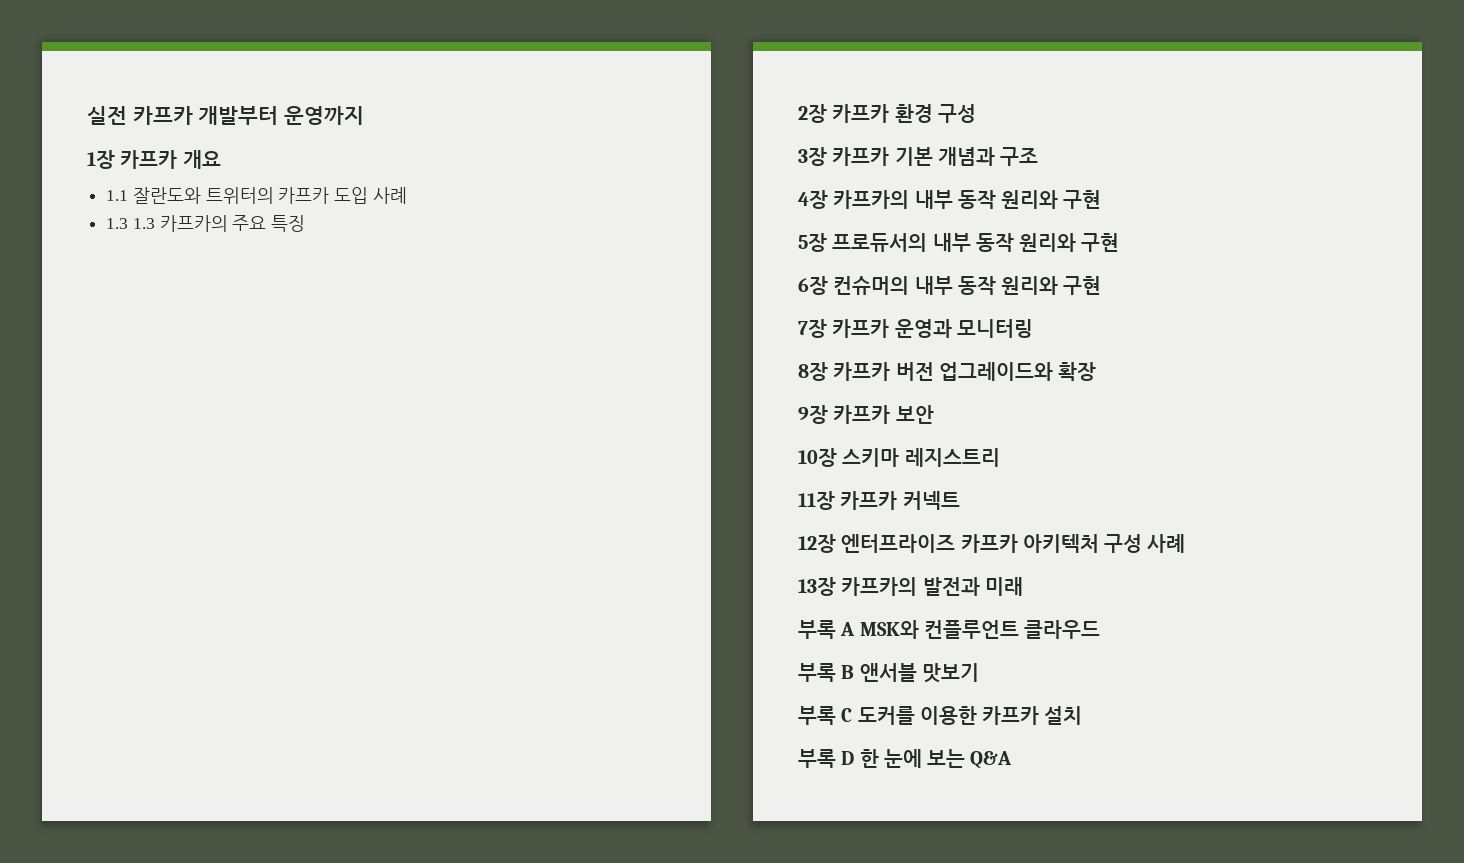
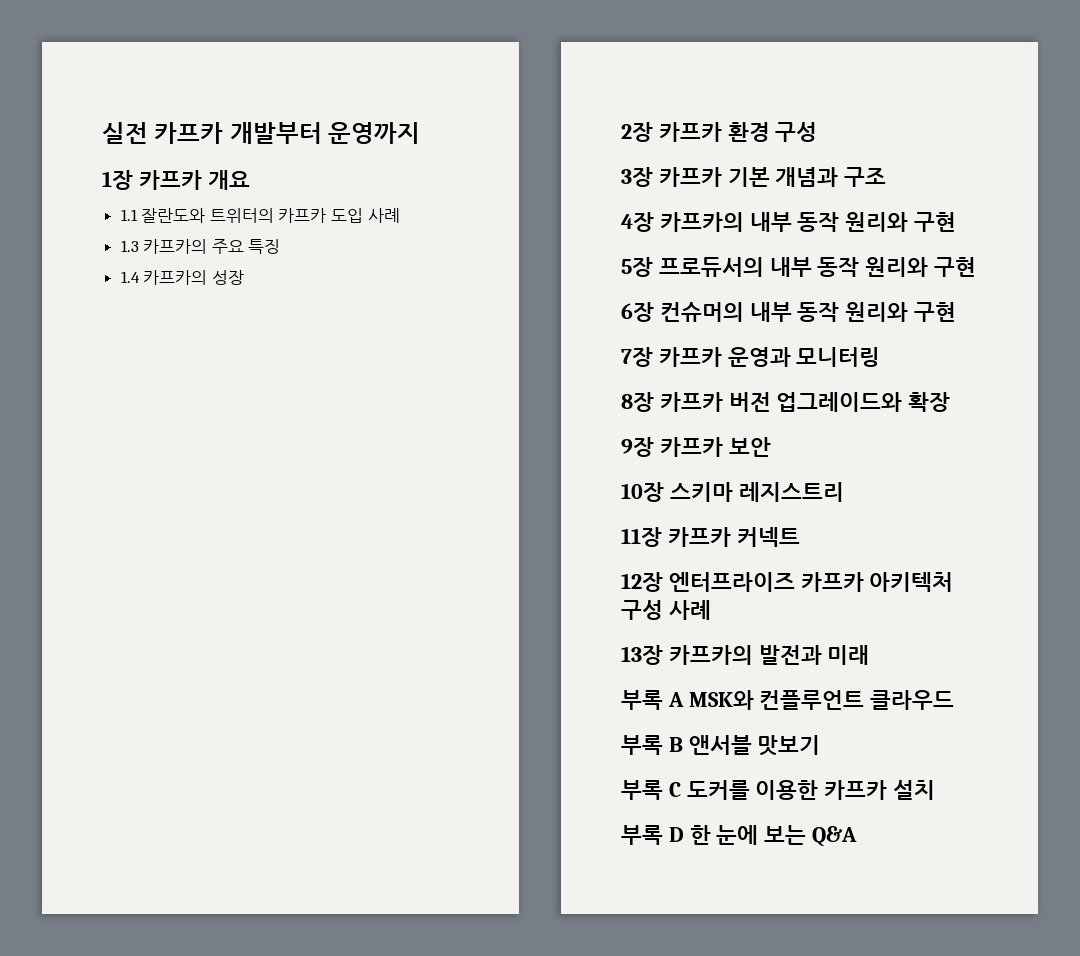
- 1.3 1.3 카프카의 주요 특징
+ 1.3 카프카의 주요 특징
+ 1.4 카프카의 성장

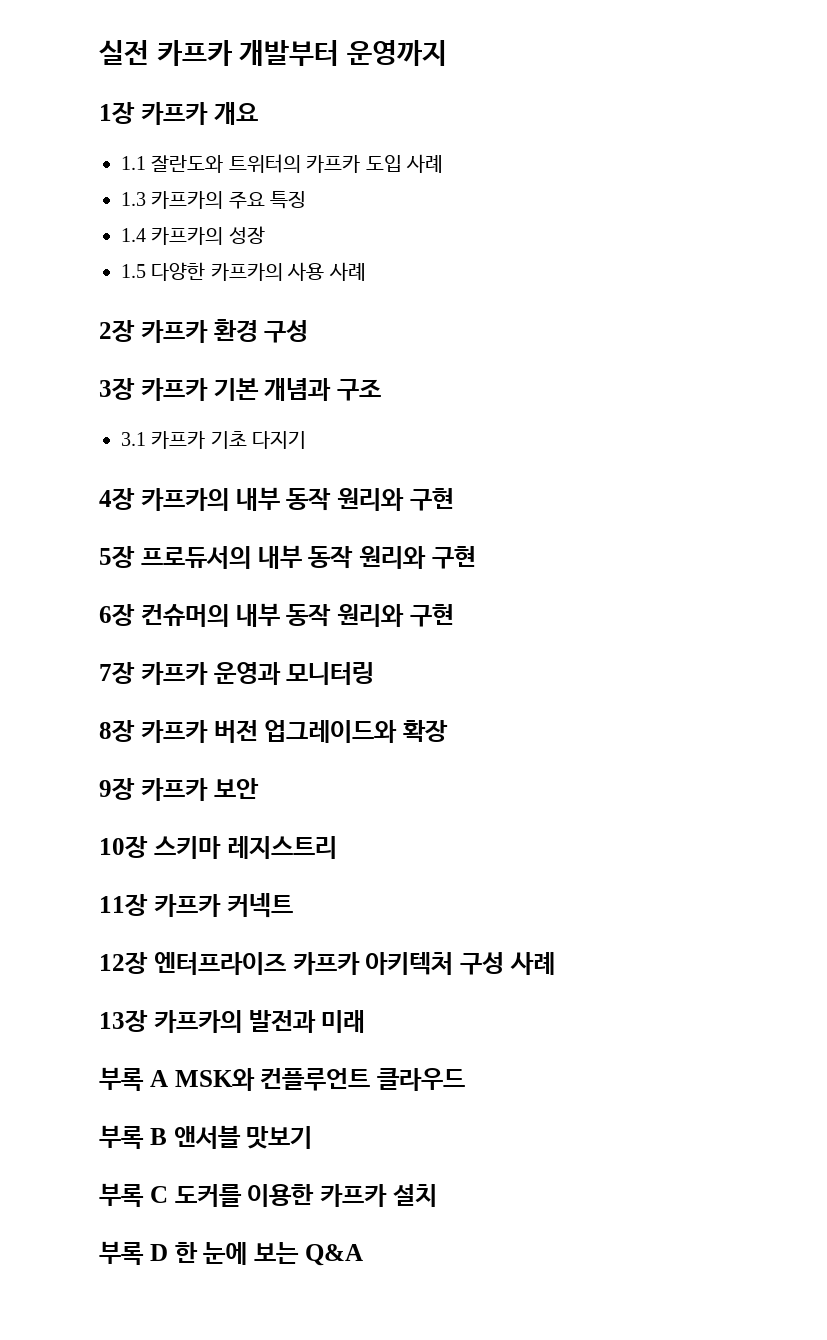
+ 1.5 다양한 카프카의 사용 사례
+ 3.1 카프카 기초 다지기

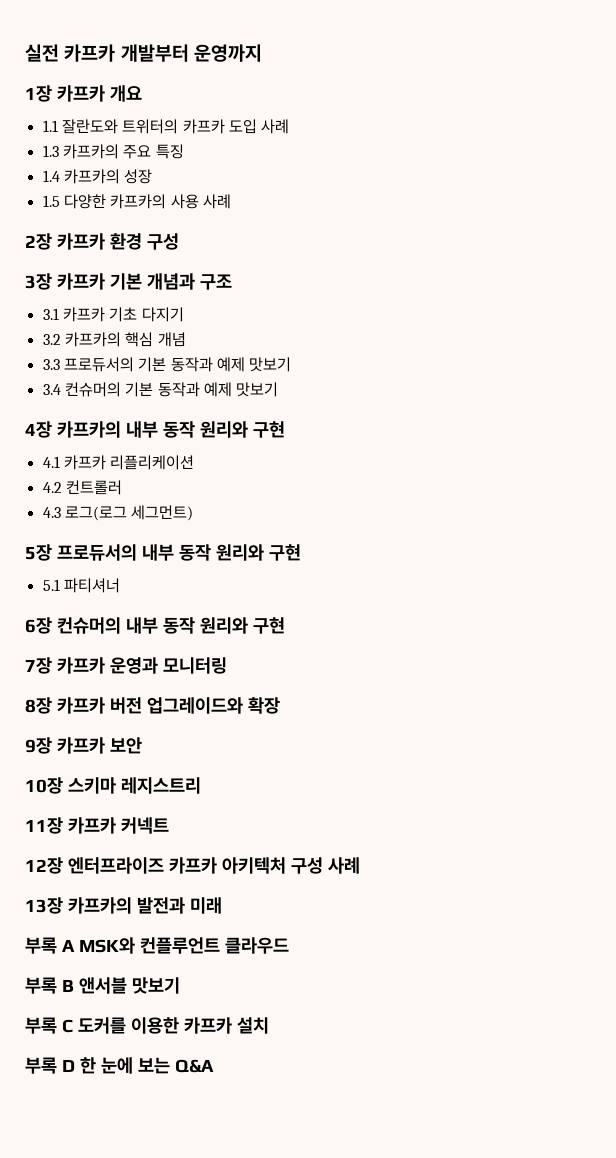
+ 3.2 카프카의 핵심 개념
+ 3.3 프로듀서의 기본 동작과 예제 맛보기
+ 3.4 컨슈머의 기본 동작과 예제 맛보기
+ 4.1 카프카 리플리케이션
+ 4.2 컨트롤러
+ 4.3 로그(로그 세그먼트)
+ 5.1 파티셔너

